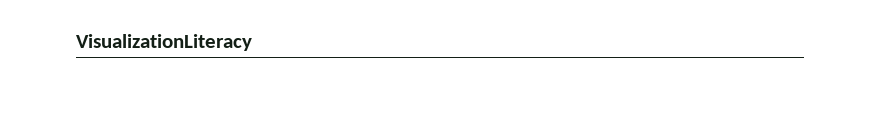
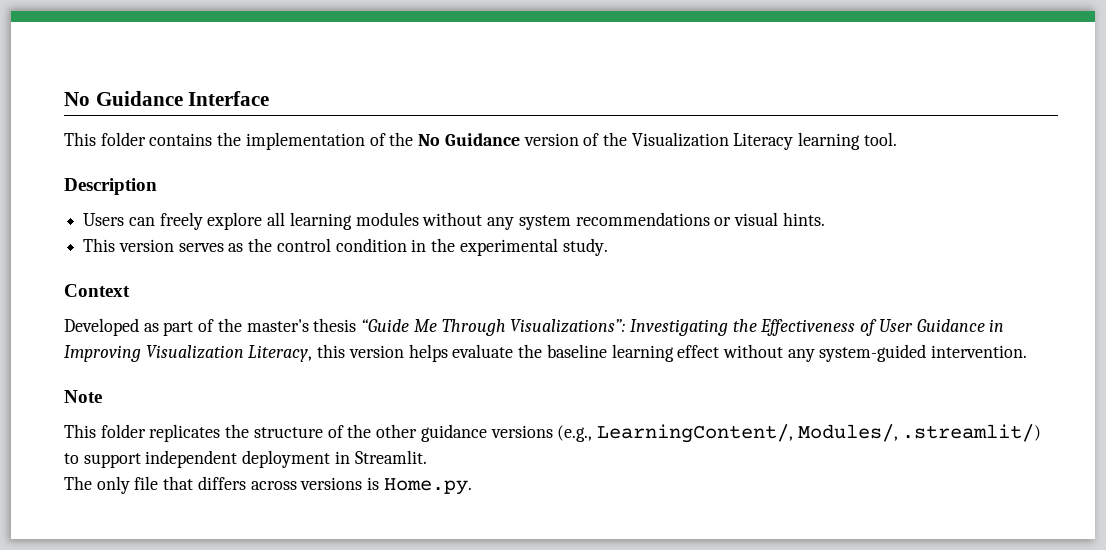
- VisualizationLiteracy
+ No Guidance Interface
+ This folder contains the implementation of the No Guidance version of the Visualization Literacy learning tool.
+ Description
+ Users can freely explore all learning modules without any system recommendations or visual hints.
+ This version serves as the control condition in the experimental study.
+ Context
+ Developed as part of the master's thesis “Guide Me Through Visualizations”: Investigating the Effectiveness of User Guidance in Improving Visualization Literacy, this version helps evaluate the baseline learning effect without any system-guided intervention.
+ Note
+ This folder replicates the structure of the other guidance versions (e.g., LearningContent/, Modules/, .streamlit/) to support independent deployment in Streamlit.
+ The only file that differs across versions is Home.py.

